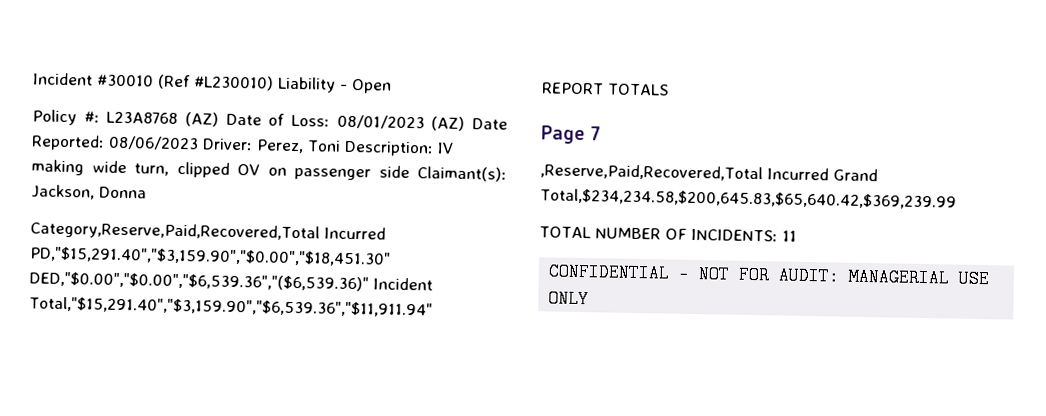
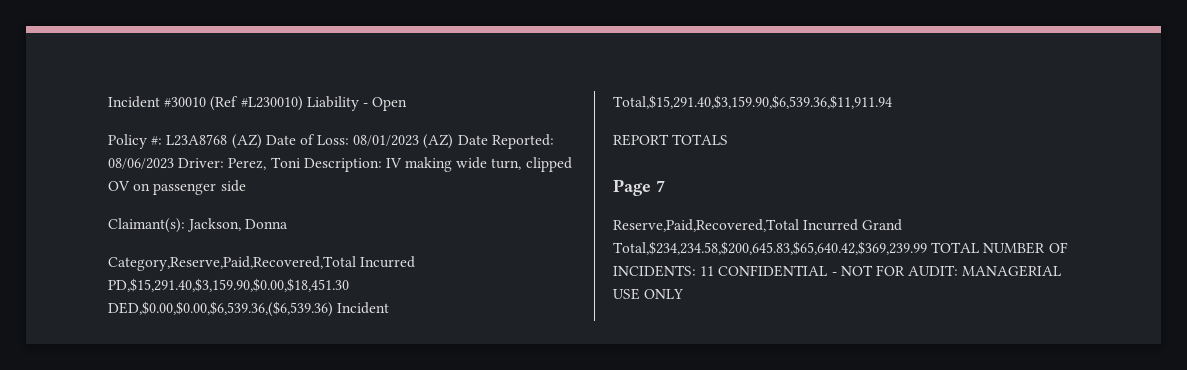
- Policy #: L23A8768 (AZ) Date of Loss: 08/01/2023 (AZ) Date Reported: 08/06/2023 Driver: Perez, Toni Description: IV making wide turn, clipped OV on passenger side Claimant(s): Jackson, Donna
+ Policy #: L23A8768 (AZ) Date of Loss: 08/01/2023 (AZ) Date Reported: 08/06/2023 Driver: Perez, Toni Description: IV making wide turn, clipped OV on passenger side
+ Claimant(s): Jackson, Donna
- Category,Reserve,Paid,Recovered,Total Incurred PD,"$15,291.40","$3,159.90","$0.00","$18,451.30" DED,"$0.00","$0.00","$6,539.36","($6,539.36)" Incident Total,"$15,291.40","$3,159.90","$6,539.36","$11,911.94"
+ Category,Reserve,Paid,Recovered,Total Incurred PD,$15,291.40,$3,159.90,$0.00,$18,451.30 DED,$0.00,$0.00,$6,539.36,($6,539.36) Incident Total,$15,291.40,$3,159.90,$6,539.36,$11,911.94
- ,Reserve,Paid,Recovered,Total Incurred Grand Total,$234,234.58,$200,645.83,$65,640.42,$369,239.99
- TOTAL NUMBER OF INCIDENTS: 11
- CONFIDENTIAL - NOT FOR AUDIT: MANAGERIAL USE ONLY
+ Reserve,Paid,Recovered,Total Incurred Grand Total,$234,234.58,$200,645.83,$65,640.42,$369,239.99 TOTAL NUMBER OF INCIDENTS: 11 CONFIDENTIAL - NOT FOR AUDIT: MANAGERIAL USE ONLY

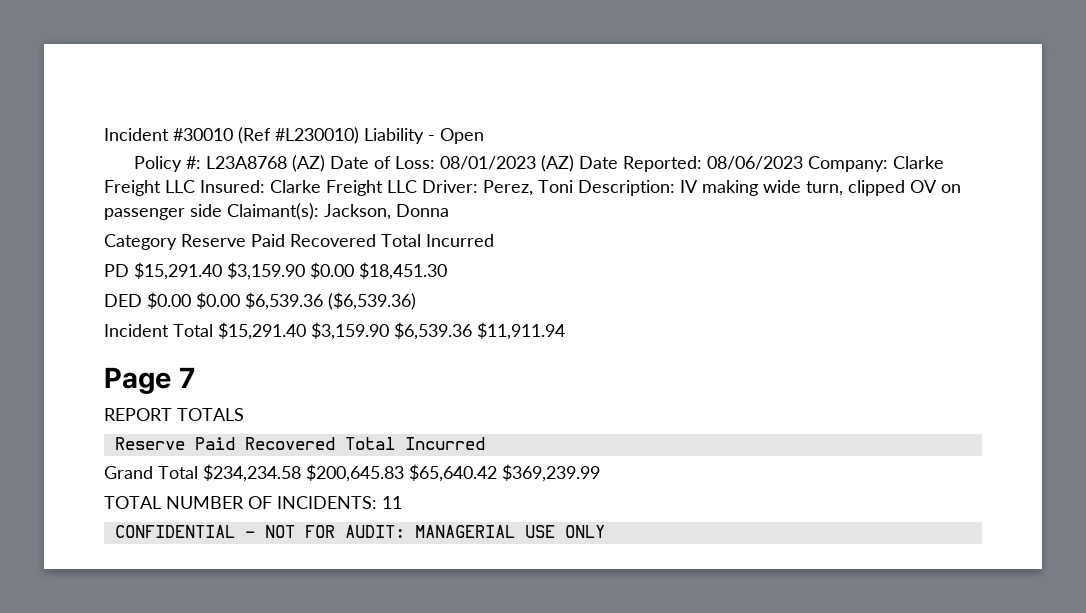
- Policy #: L23A8768 (AZ) Date of Loss: 08/01/2023 (AZ) Date Reported: 08/06/2023 Driver: Perez, Toni Description: IV making wide turn, clipped OV on passenger side
- Claimant(s): Jackson, Donna
+ Policy #: L23A8768 (AZ) Date of Loss: 08/01/2023 (AZ) Date Reported: 08/06/2023 Company: Clarke Freight LLC Insured: Clarke Freight LLC Driver: Perez, Toni Description: IV making wide turn, clipped OV on passenger side Claimant(s): Jackson, Donna
- Category,Reserve,Paid,Recovered,Total Incurred PD,$15,291.40,$3,159.90,$0.00,$18,451.30 DED,$0.00,$0.00,$6,539.36,($6,539.36) Incident Total,$15,291.40,$3,159.90,$6,539.36,$11,911.94
+ Category Reserve Paid Recovered Total Incurred
+ PD $15,291.40 $3,159.90 $0.00 $18,451.30
+ DED $0.00 $0.00 $6,539.36 ($6,539.36)
+ Incident Total $15,291.40 $3,159.90 $6,539.36 $11,911.94
+ Page 7
  REPORT TOTALS
- Page 7
- Reserve,Paid,Recovered,Total Incurred Grand Total,$234,234.58,$200,645.83,$65,640.42,$369,239.99 TOTAL NUMBER OF INCIDENTS: 11 CONFIDENTIAL - NOT FOR AUDIT: MANAGERIAL USE ONLY
+ Reserve Paid Recovered Total Incurred
+ Grand Total $234,234.58 $200,645.83 $65,640.42 $369,239.99
+ TOTAL NUMBER OF INCIDENTS: 11
+ CONFIDENTIAL - NOT FOR AUDIT: MANAGERIAL USE ONLY

